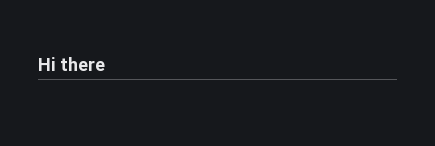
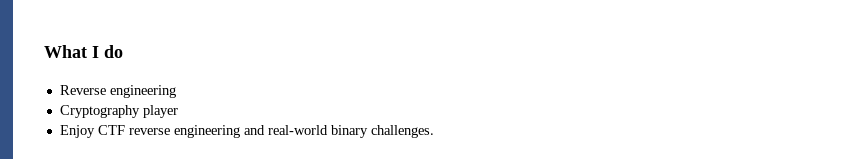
- Hi there
+ What I do
+ Reverse engineering
+ Cryptography player
+ Enjoy CTF reverse engineering and real-world binary challenges.

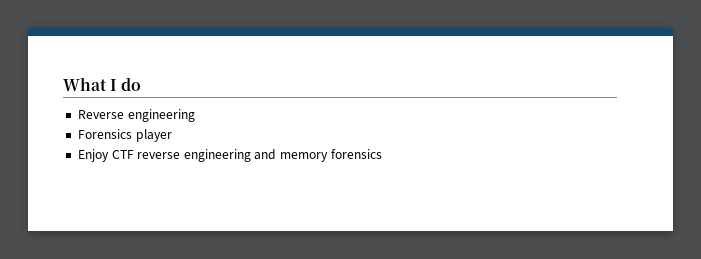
- Cryptography player
+ Forensics player
- Enjoy CTF reverse engineering and real-world binary challenges.
+ Enjoy CTF reverse engineering and memory forensics

